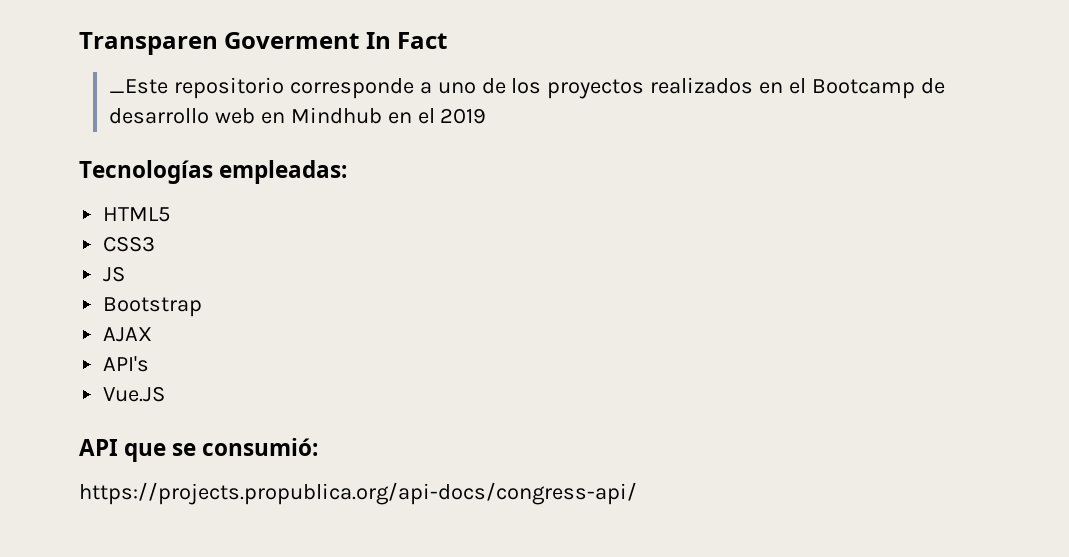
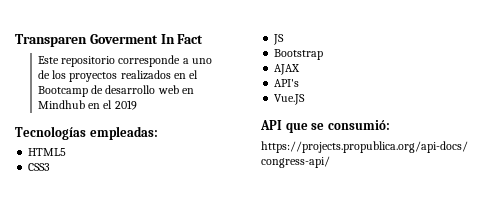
- _Este repositorio corresponde a uno de los proyectos realizados en el Bootcamp de desarrollo web en Mindhub en el 2019
+ Este repositorio corresponde a uno de los proyectos realizados en el Bootcamp de desarrollo web en Mindhub en el 2019

